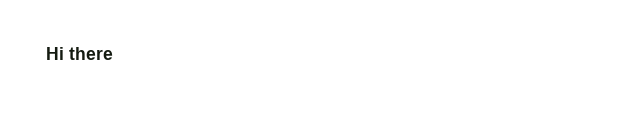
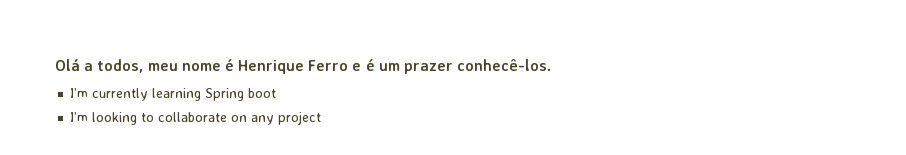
- Hi there
+ Olá a todos, meu nome é Henrique Ferro e é um prazer conhecê-los.
+ I’m currently learning Spring boot
+ I’m looking to collaborate on any project

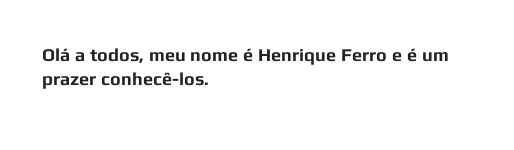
- I’m currently learning Spring boot
- I’m looking to collaborate on any project

